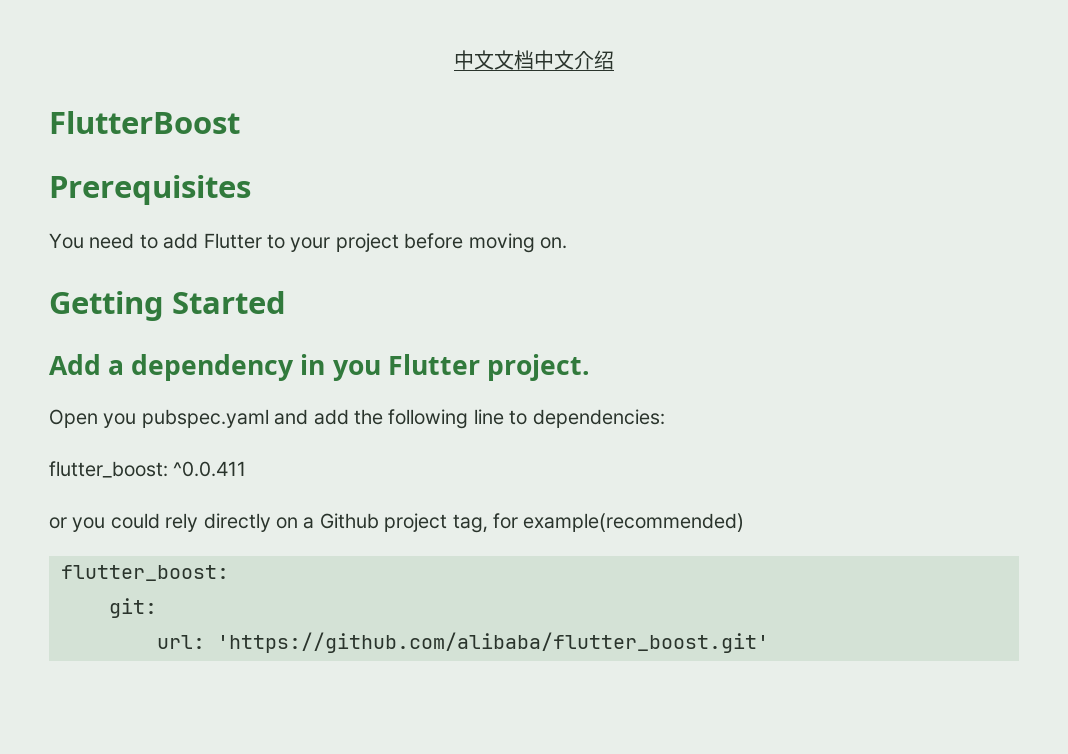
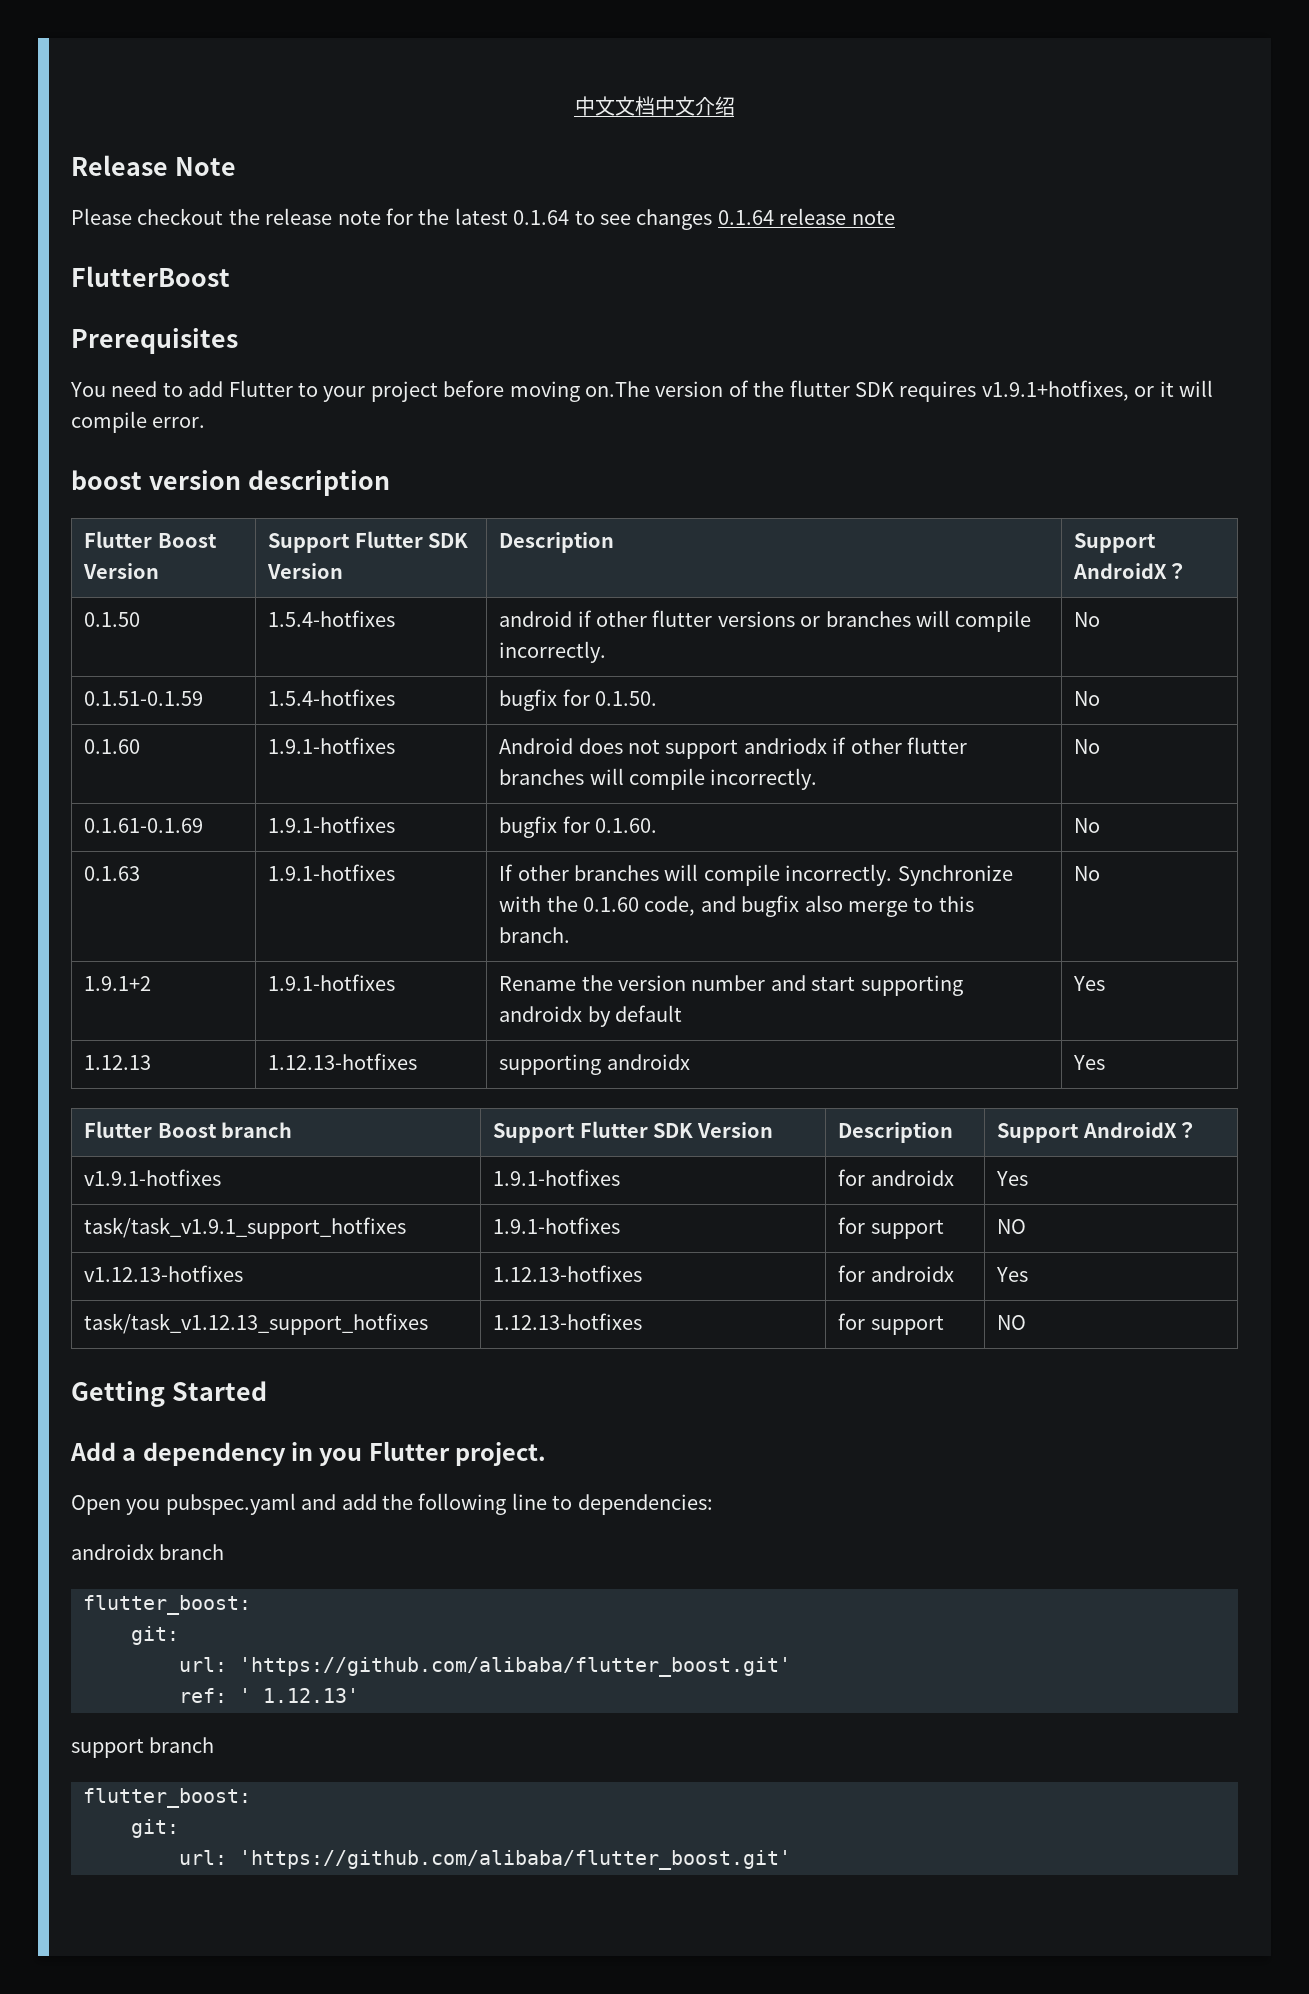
+ Release Note
+ Please checkout the release note for the latest 0.1.64 to see changes 0.1.64 release note
- You need to add Flutter to your project before moving on.
+ You need to add Flutter to your project before moving on.The version of the flutter SDK requires v1.9.1+hotfixes, or it will compile error.
+ boost version description
+ Flutter Boost Version | Support Flutter SDK Version | Description | Support AndroidX？
+ 0.1.50 | 1.5.4-hotfixes | android if other flutter versions or branches will compile incorrectly. | No
+ 0.1.51-0.1.59 | 1.5.4-hotfixes | bugfix for 0.1.50. | No
+ 0.1.60 | 1.9.1-hotfixes | Android does not support andriodx if other flutter branches will compile incorrectly. | No
+ 0.1.61-0.1.69 | 1.9.1-hotfixes | bugfix for 0.1.60. | No
+ 0.1.63 | 1.9.1-hotfixes | If other branches will compile incorrectly. Synchronize with the 0.1.60 code, and bugfix also merge to this branch. | No
+ 1.9.1+2 | 1.9.1-hotfixes | Rename the version number and start supporting androidx by default | Yes
+ 1.12.13 | 1.12.13-hotfixes | supporting androidx | Yes
+ Flutter Boost branch | Support Flutter SDK Version | Description | Support AndroidX？
+ v1.9.1-hotfixes | 1.9.1-hotfixes | for androidx | Yes
+ task/task_v1.9.1_support_hotfixes | 1.9.1-hotfixes | for support | NO
+ v1.12.13-hotfixes | 1.12.13-hotfixes | for androidx | Yes
+ task/task_v1.12.13_support_hotfixes | 1.12.13-hotfixes | for support | NO
- flutter_boost: ^0.0.411
- or you could rely directly on a Github project tag, for example(recommended)
+ androidx branch
+ flutter_boost:
+ git:
+ url: 'https://github.com/alibaba/flutter_boost.git'
+ ref: ' 1.12.13'
+ support branch

